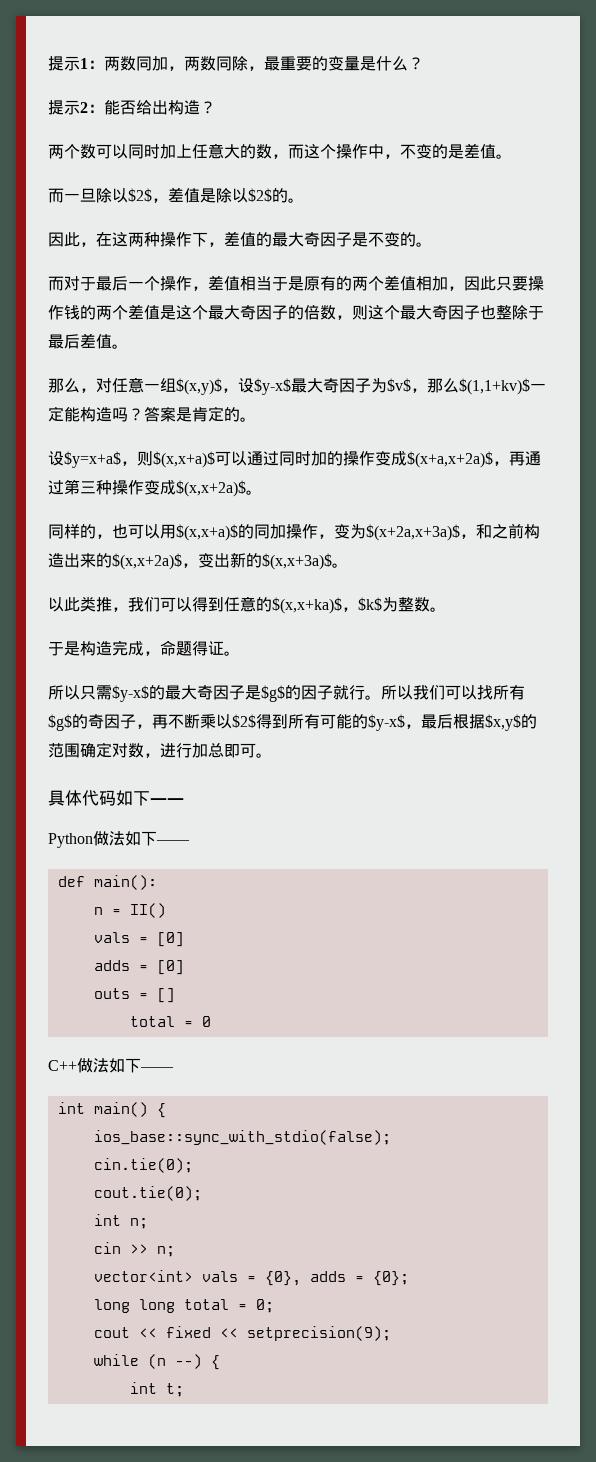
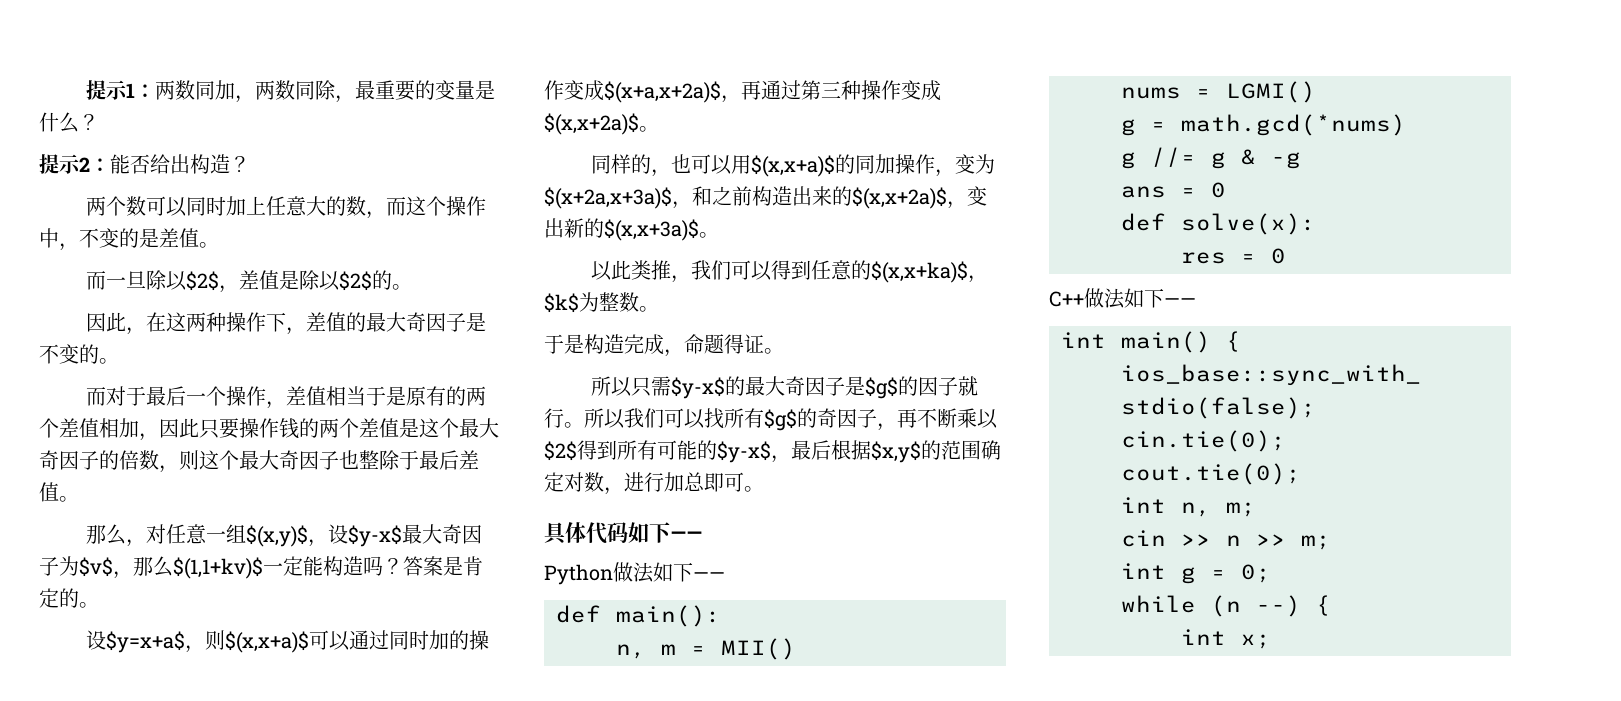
- n = II()
- vals = [0]
- adds = [0]
- outs = []
- total = 0
+ n, m = MII()
+ nums = LGMI()
+ g = math.gcd(*nums)
+ g //= g & -g
+ ans = 0
+ def solve(x):
+ res = 0
- int n;
+ int n, m;
- cin >> n;
- vector<int> vals = {0}, adds = {0};
- long long total = 0;
- cout << fixed << setprecision(9);
+ cin >> n >> m;
+ int g = 0;
- int t;
+ int x;

